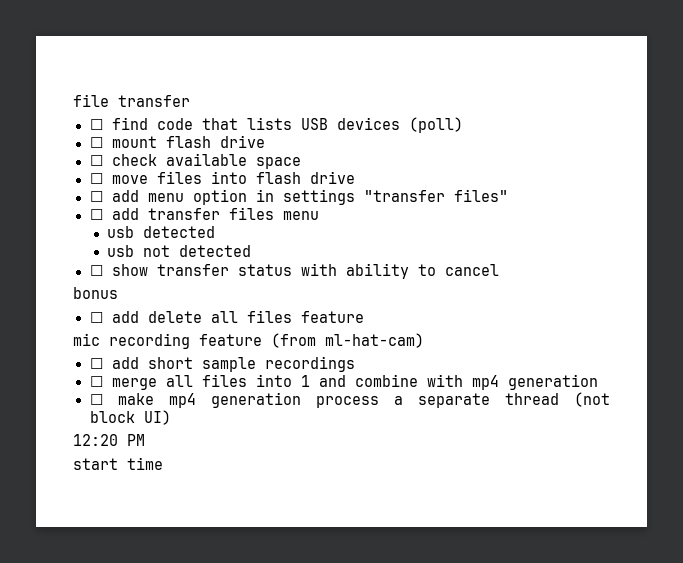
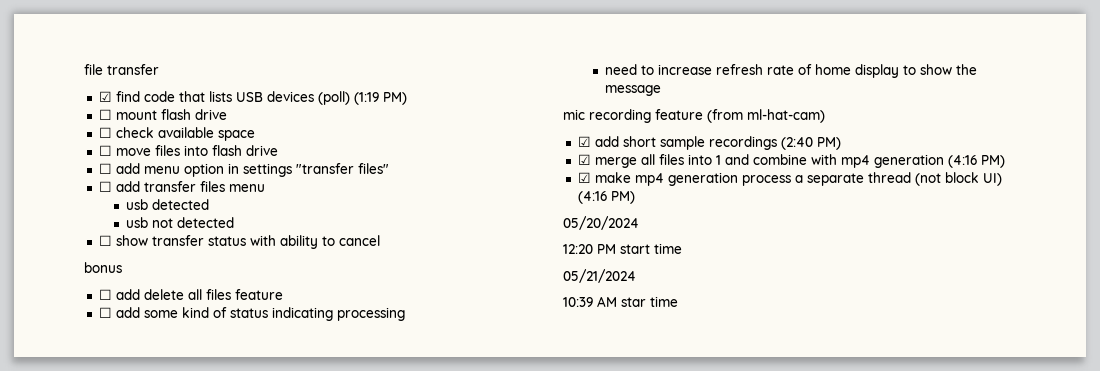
- ☐ find code that lists USB devices (poll)
+ ☑ find code that lists USB devices (poll) (1:19 PM)
+ ☐ add some kind of status indicating processing
+ need to increase refresh rate of home display to show the message
- ☐ add short sample recordings
- ☐ merge all files into 1 and combine with mp4 generation
- ☐ make mp4 generation process a separate thread (not block UI)
+ ☑ add short sample recordings (2:40 PM)
+ ☑ merge all files into 1 and combine with mp4 generation (4:16 PM)
+ ☑ make mp4 generation process a separate thread (not block UI) (4:16 PM)
+ 05/20/2024
- 12:20 PM
- start time
+ 12:20 PM start time
+ 05/21/2024
+ 10:39 AM star time

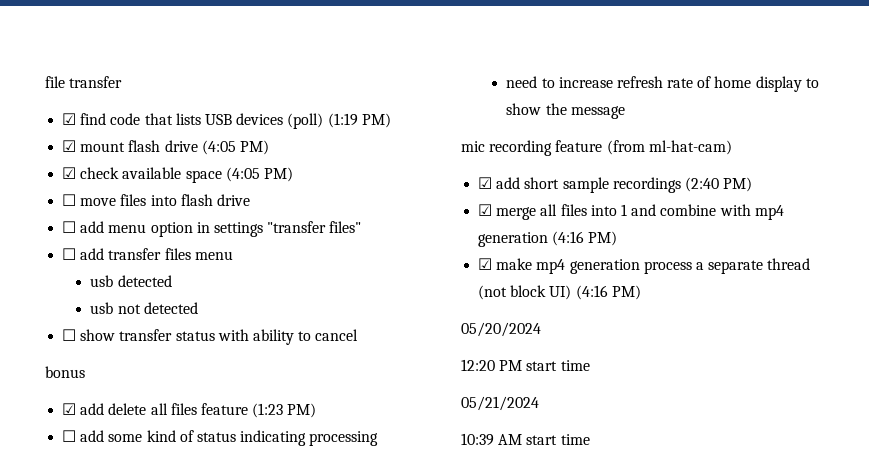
- ☐ mount flash drive
- ☐ check available space
+ ☑ mount flash drive (4:05 PM)
+ ☑ check available space (4:05 PM)
- ☐ add delete all files feature
+ ☑ add delete all files feature (1:23 PM)
- 10:39 AM star time
+ 10:39 AM start time

